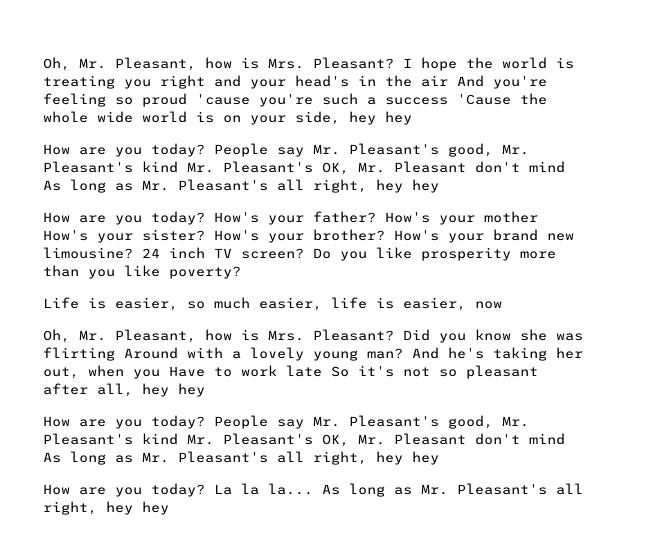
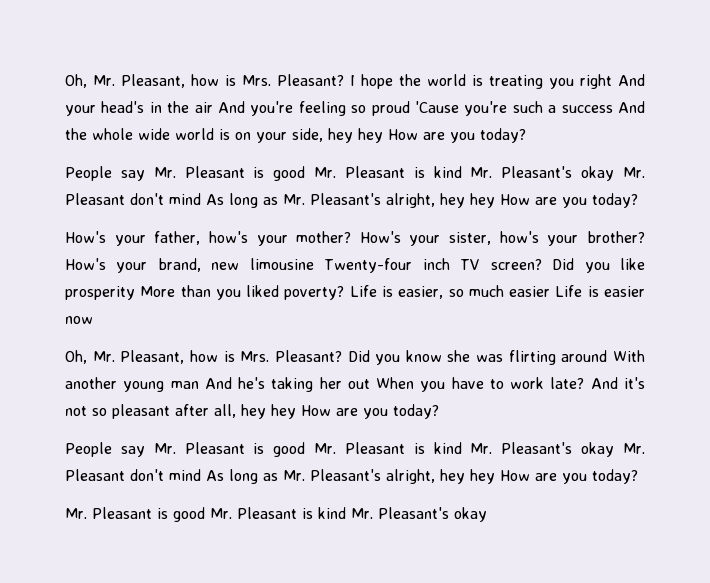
- I hope the world is treating you right and your head's in the air And you're feeling so proud 'cause you're such a success 'Cause the whole wide world is on your side, hey hey
- How are you today? People say Mr. Pleasant's good, Mr. Pleasant's kind Mr. Pleasant's OK, Mr. Pleasant don't mind As long as Mr. Pleasant's all right, hey hey
- How are you today? How's your father? How's your mother How's your sister? How's your brother? How's your brand new limousine? 24 inch TV screen?
+ I hope the world is treating you right And your head's in the air And you're feeling so proud 'Cause you're such a success And the whole wide world is on your side, hey hey How are you today?
+ People say Mr. Pleasant is good Mr. Pleasant is kind Mr. Pleasant's okay Mr. Pleasant don't mind As long as Mr. Pleasant's alright, hey hey How are you today?
+ How's your father, how's your mother? How's your sister, how's your brother? How's your brand, new limousine Twenty-four inch TV screen?
- Do you like prosperity more than you like poverty?
- Life is easier, so much easier, life is easier, now
+ Did you like prosperity More than you liked poverty? Life is easier, so much easier Life is easier now
- Did you know she was flirting Around with a lovely young man? And he's taking her out, when you Have to work late So it's not so pleasant after all, hey hey
- How are you today? People say Mr. Pleasant's good, Mr. Pleasant's kind Mr. Pleasant's OK, Mr. Pleasant don't mind As long as Mr. Pleasant's all right, hey hey
- How are you today? La la la... As long as Mr. Pleasant's all right, hey hey
+ Did you know she was flirting around With another young man And he's taking her out When you have to work late? And it's not so pleasant after all, hey hey How are you today?
+ People say Mr. Pleasant is good Mr. Pleasant is kind Mr. Pleasant's okay Mr. Pleasant don't mind As long as Mr. Pleasant's alright, hey hey How are you today?
+ Mr. Pleasant is good Mr. Pleasant is kind Mr. Pleasant's okay

